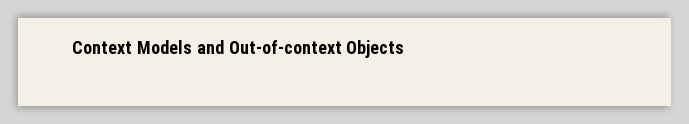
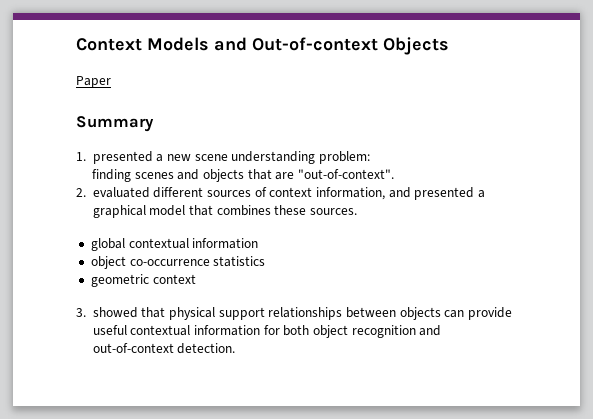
+ Paper
+ Summary
+ 1. presented a new scene understanding problem:
+ finding scenes and objects that are "out-of-context".
+ 2. evaluated different sources of context information, and presented a graphical model that combines these sources.
+ global contextual information
+ object co-occurrence statistics
+ geometric context
+ 3. showed that physical support relationships between objects can provide useful contextual information for both object recognition and out-of-context detection.

